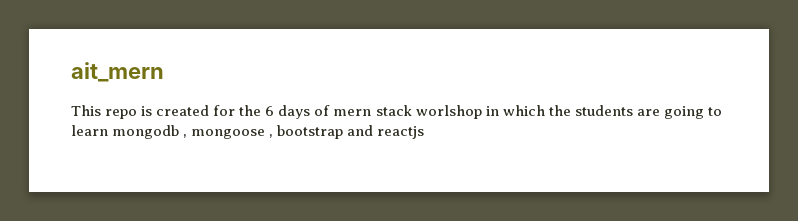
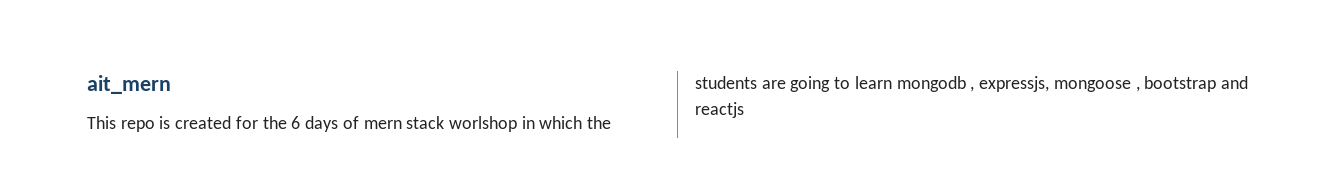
- This repo is created for the 6 days of mern stack worlshop in which the students are going to learn mongodb , mongoose , bootstrap and reactjs
+ This repo is created for the 6 days of mern stack worlshop in which the students are going to learn mongodb , expressjs, mongoose , bootstrap and reactjs

